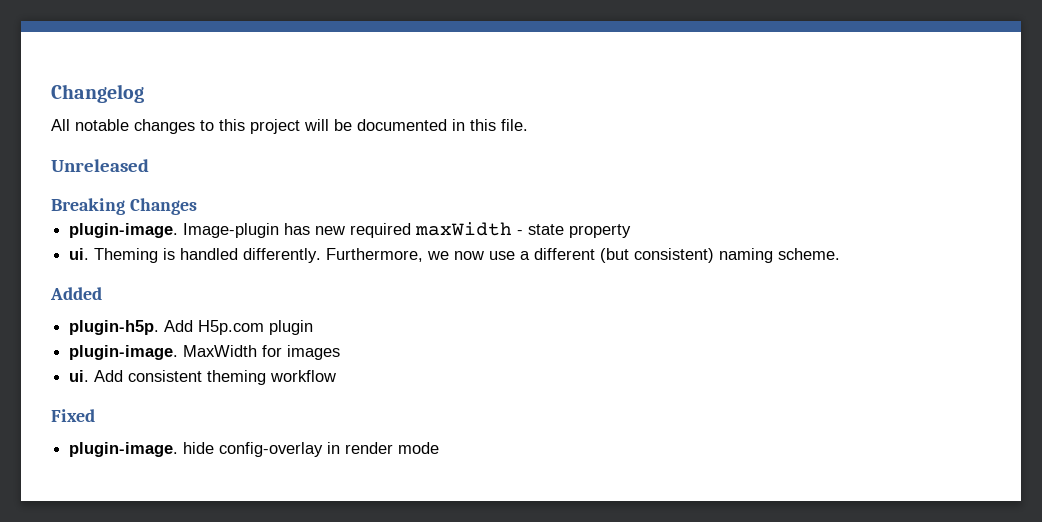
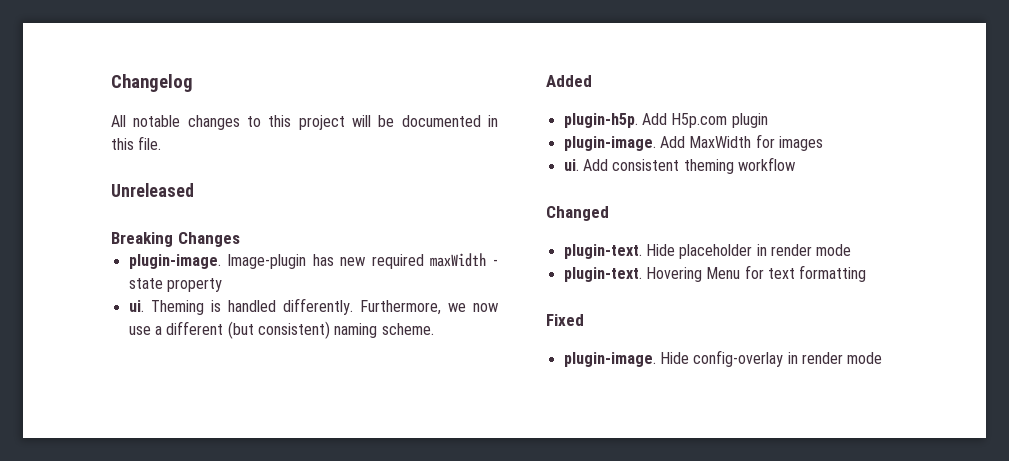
- MaxWidth for images
+ Add MaxWidth for images
+ Changed
+ plugin-text. Hide placeholder in render mode
+ plugin-text. Hovering Menu for text formatting
- plugin-image. hide config-overlay in render mode
+ plugin-image. Hide config-overlay in render mode

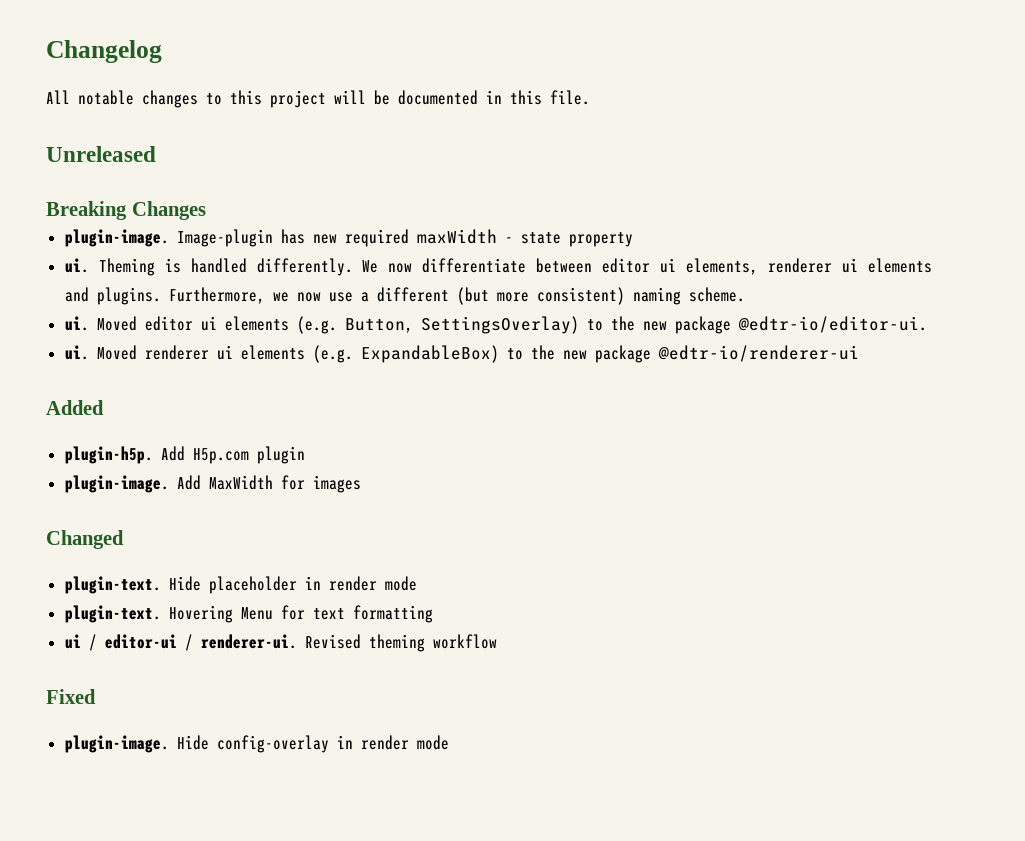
+ We now differentiate between editor ui elements, renderer ui elements and plugins.
- Furthermore, we now use a different (but consistent) naming scheme.
+ Furthermore, we now use a different (but more consistent) naming scheme.
+ ui. Moved editor ui elements (e.g. Button, SettingsOverlay) to the new package @edtr-io/editor-ui.
+ ui. Moved renderer ui elements (e.g. ExpandableBox) to the new package @edtr-io/renderer-ui
- ui. Add consistent theming workflow
+ ui / editor-ui / renderer-ui. Revised theming workflow

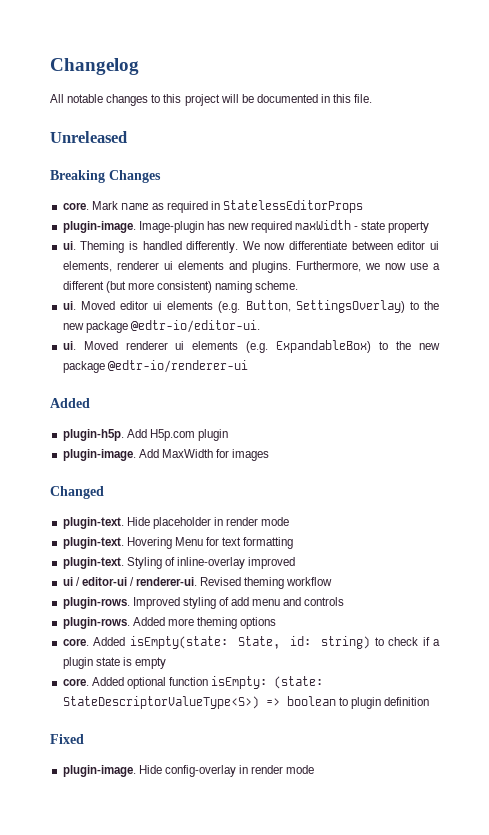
+ core. Mark name as required in StatelessEditorProps
+ plugin-text. Styling of inline-overlay improved
+ plugin-rows. Improved styling of add menu and controls
+ plugin-rows. Added more theming options
+ core. Added isEmpty(state: State, id: string) to check if a plugin state is empty
+ core. Added optional function isEmpty: (state: StateDescriptorValueType<S>) => boolean to plugin definition

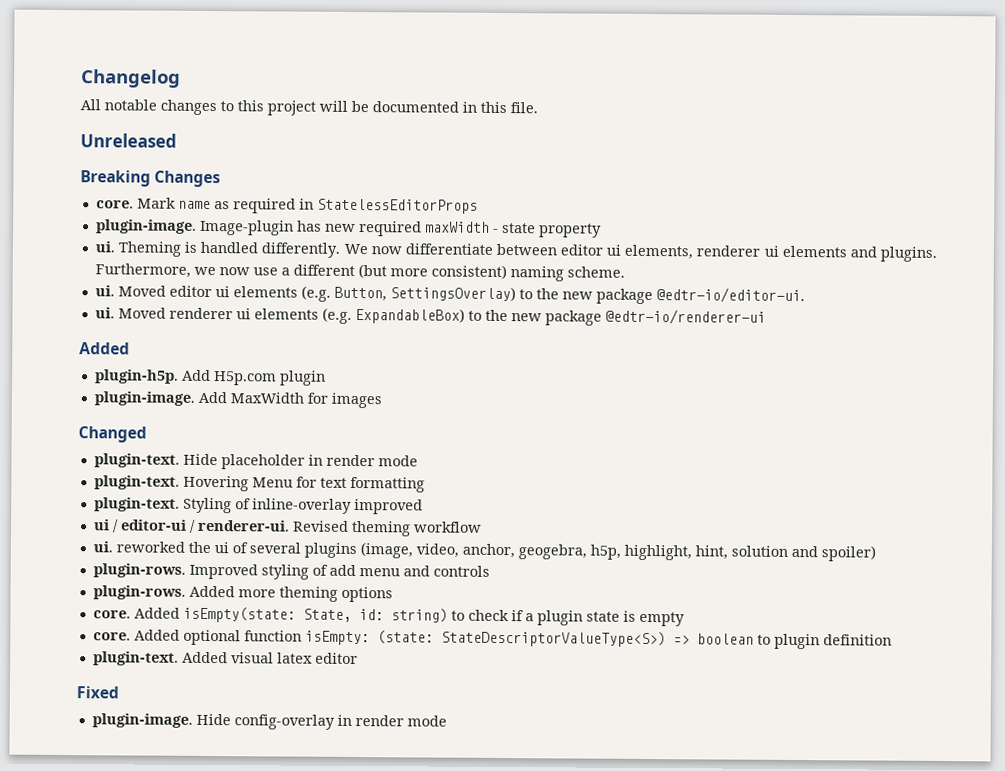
+ ui. reworked the ui of several plugins (image, video, anchor, geogebra, h5p, highlight, hint, solution and spoiler)
+ plugin-text. Added visual latex editor

